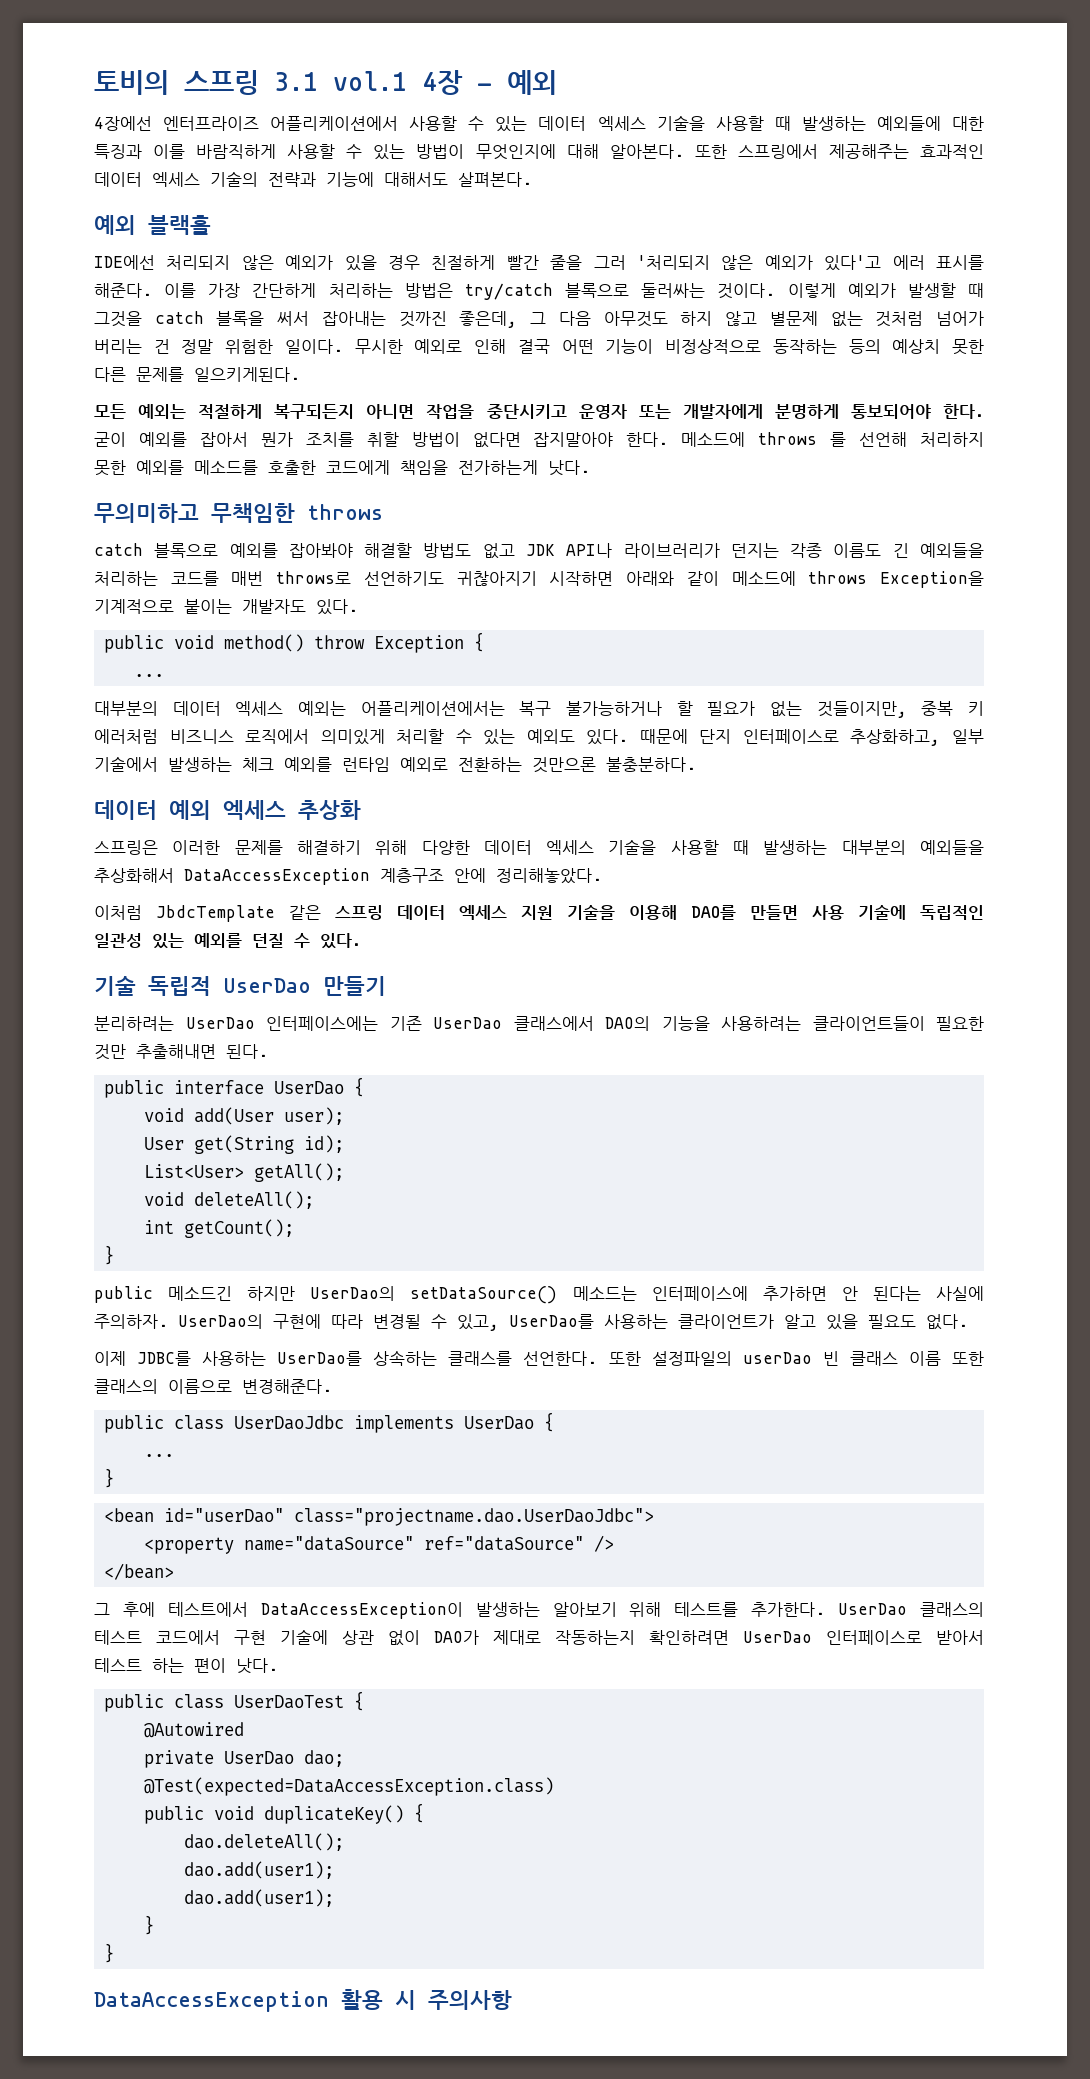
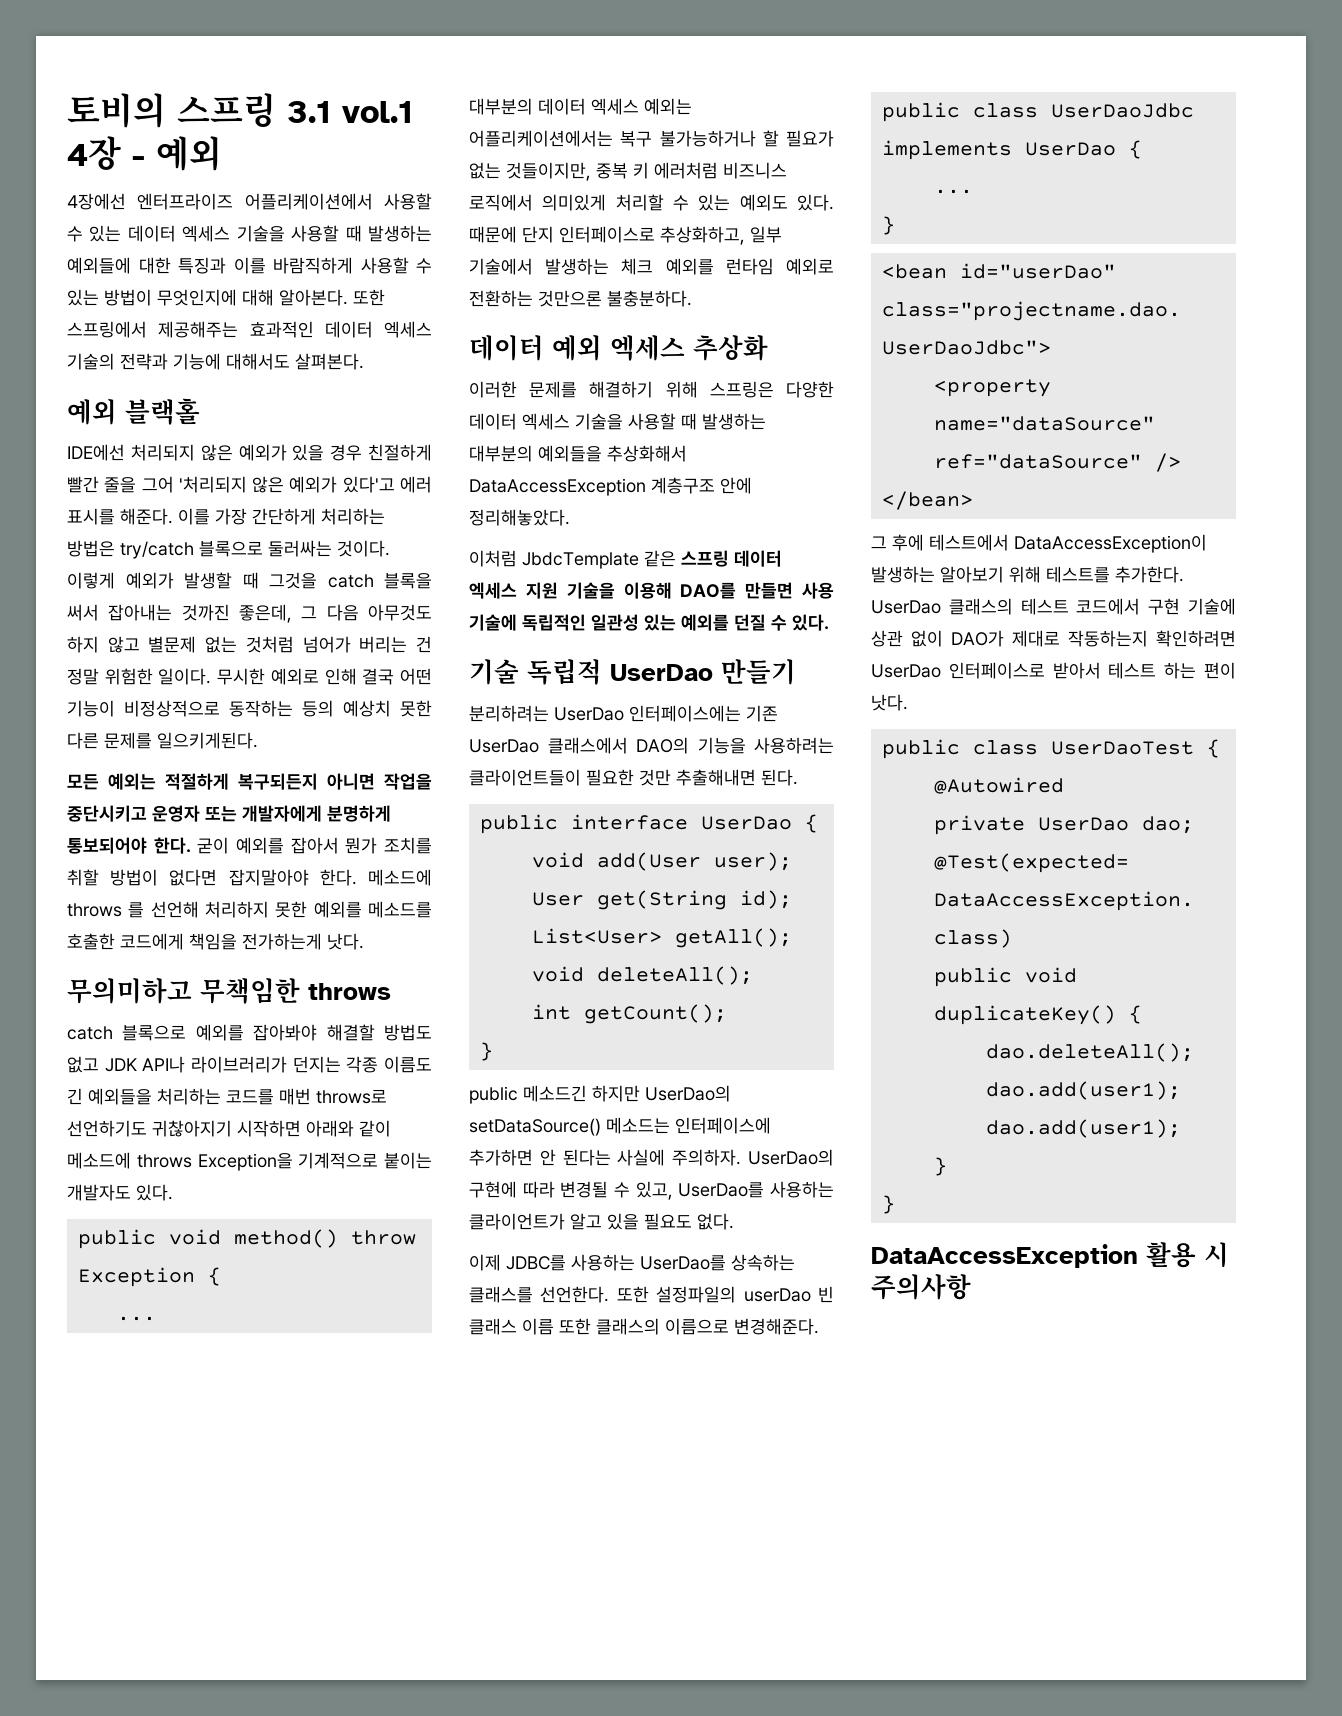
- IDE에선 처리되지 않은 예외가 있을 경우 친절하게 빨간 줄을 그러 '처리되지 않은 예외가 있다'고 에러 표시를 해준다.
+ IDE에선 처리되지 않은 예외가 있을 경우 친절하게 빨간 줄을 그어 '처리되지 않은 예외가 있다'고 에러 표시를 해준다.
- 스프링은 이러한 문제를 해결하기 위해 다양한 데이터 엑세스 기술을 사용할 때 발생하는 대부분의 예외들을 추상화해서 DataAccessException 계층구조 안에 정리해놓았다.
+ 이러한 문제를 해결하기 위해 스프링은 다양한 데이터 엑세스 기술을 사용할 때 발생하는 대부분의 예외들을 추상화해서 DataAccessException 계층구조 안에 정리해놓았다.

